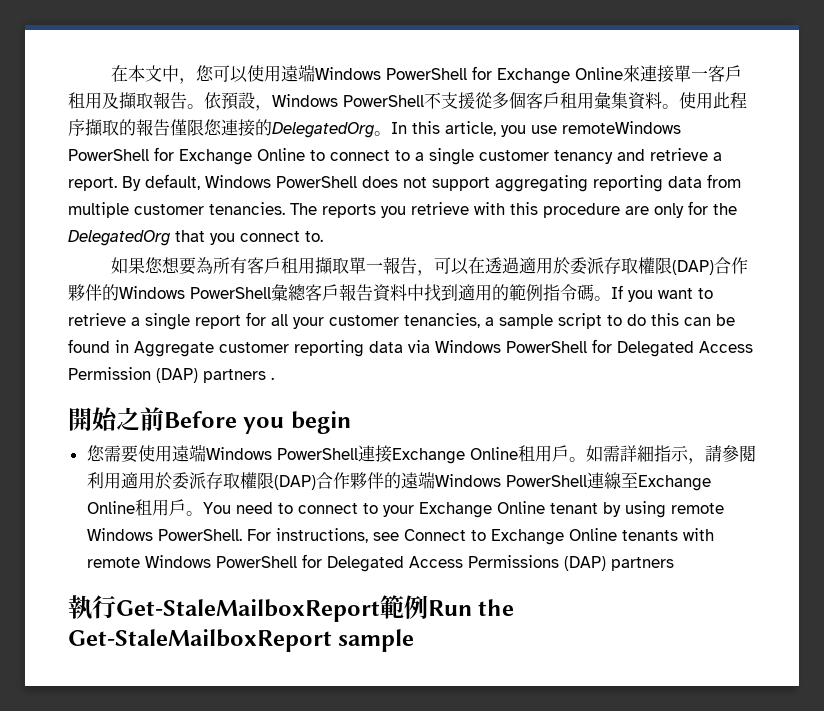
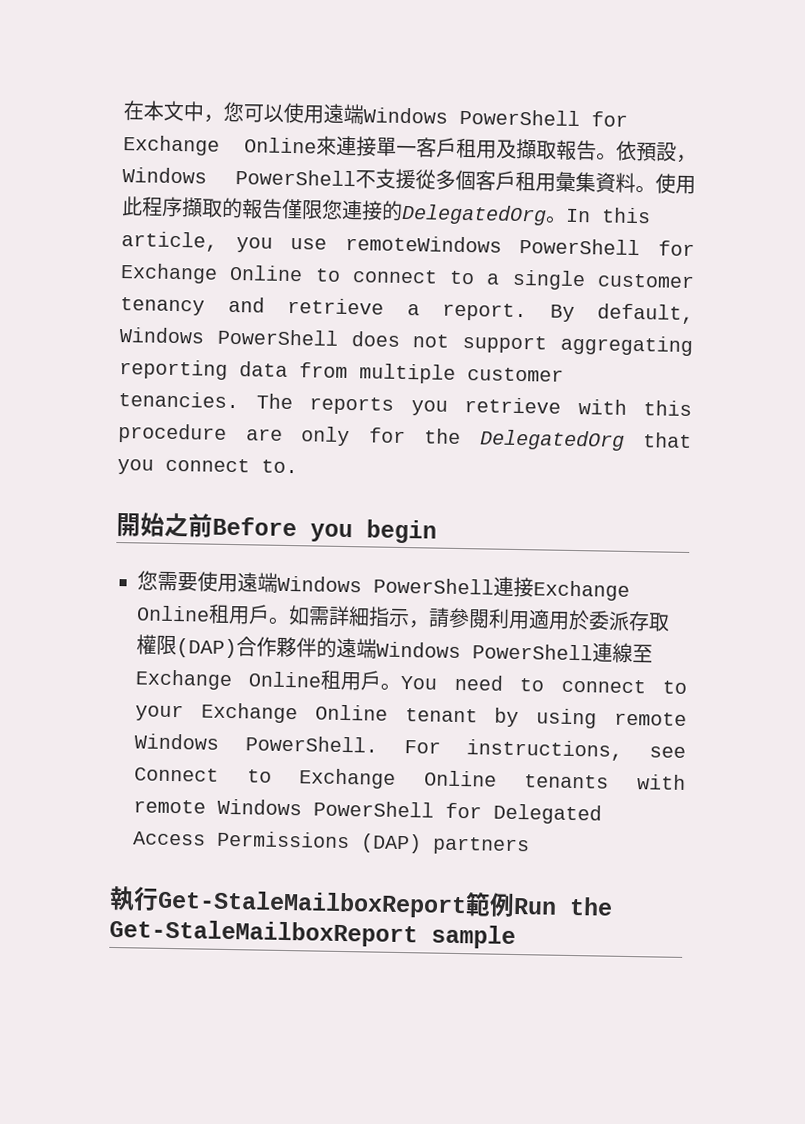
- 如果您想要為所有客戶租用擷取單一報告，可以在透過適用於委派存取權限(DAP)合作夥伴的Windows PowerShell彙總客戶報告資料中找到適用的範例指令碼。If you want to retrieve a single report for all your customer tenancies, a sample script to do this can be found in Aggregate customer reporting data via Windows PowerShell for Delegated Access Permission (DAP) partners .

